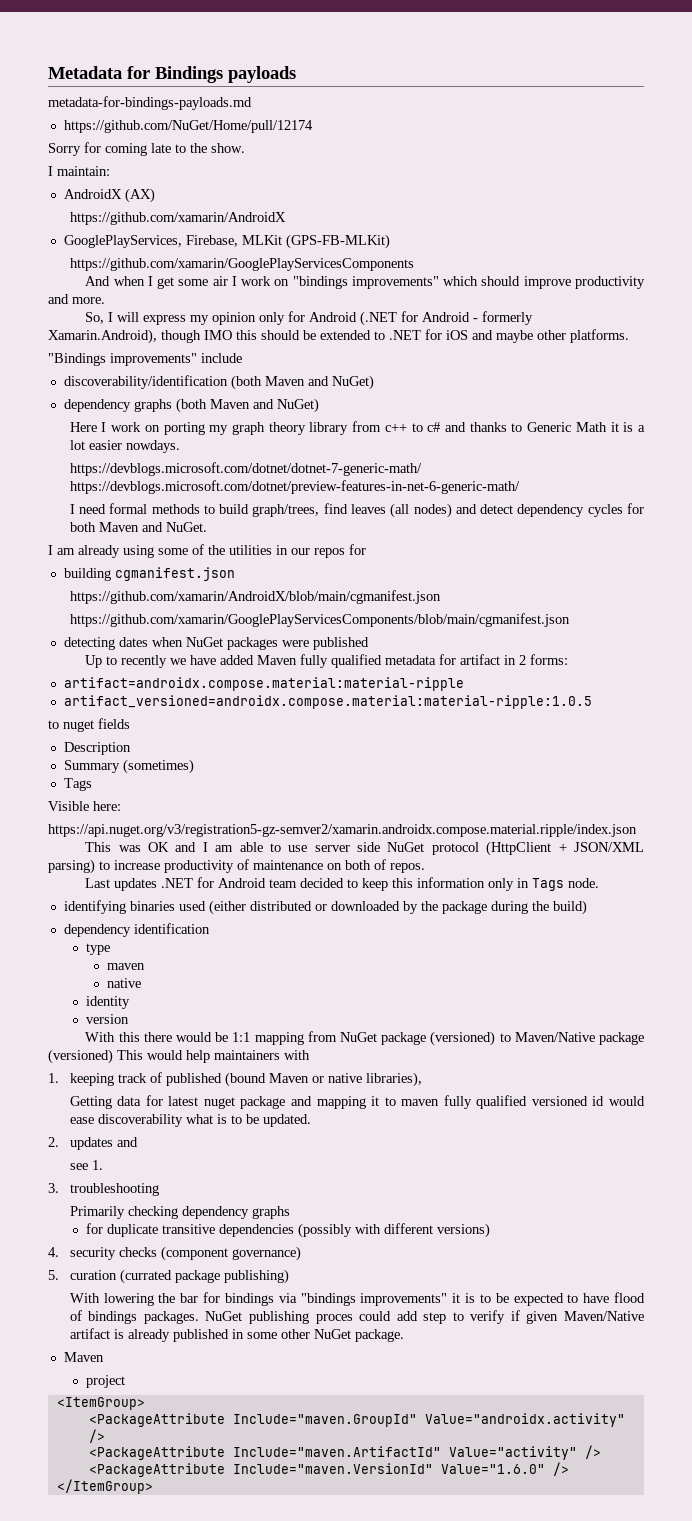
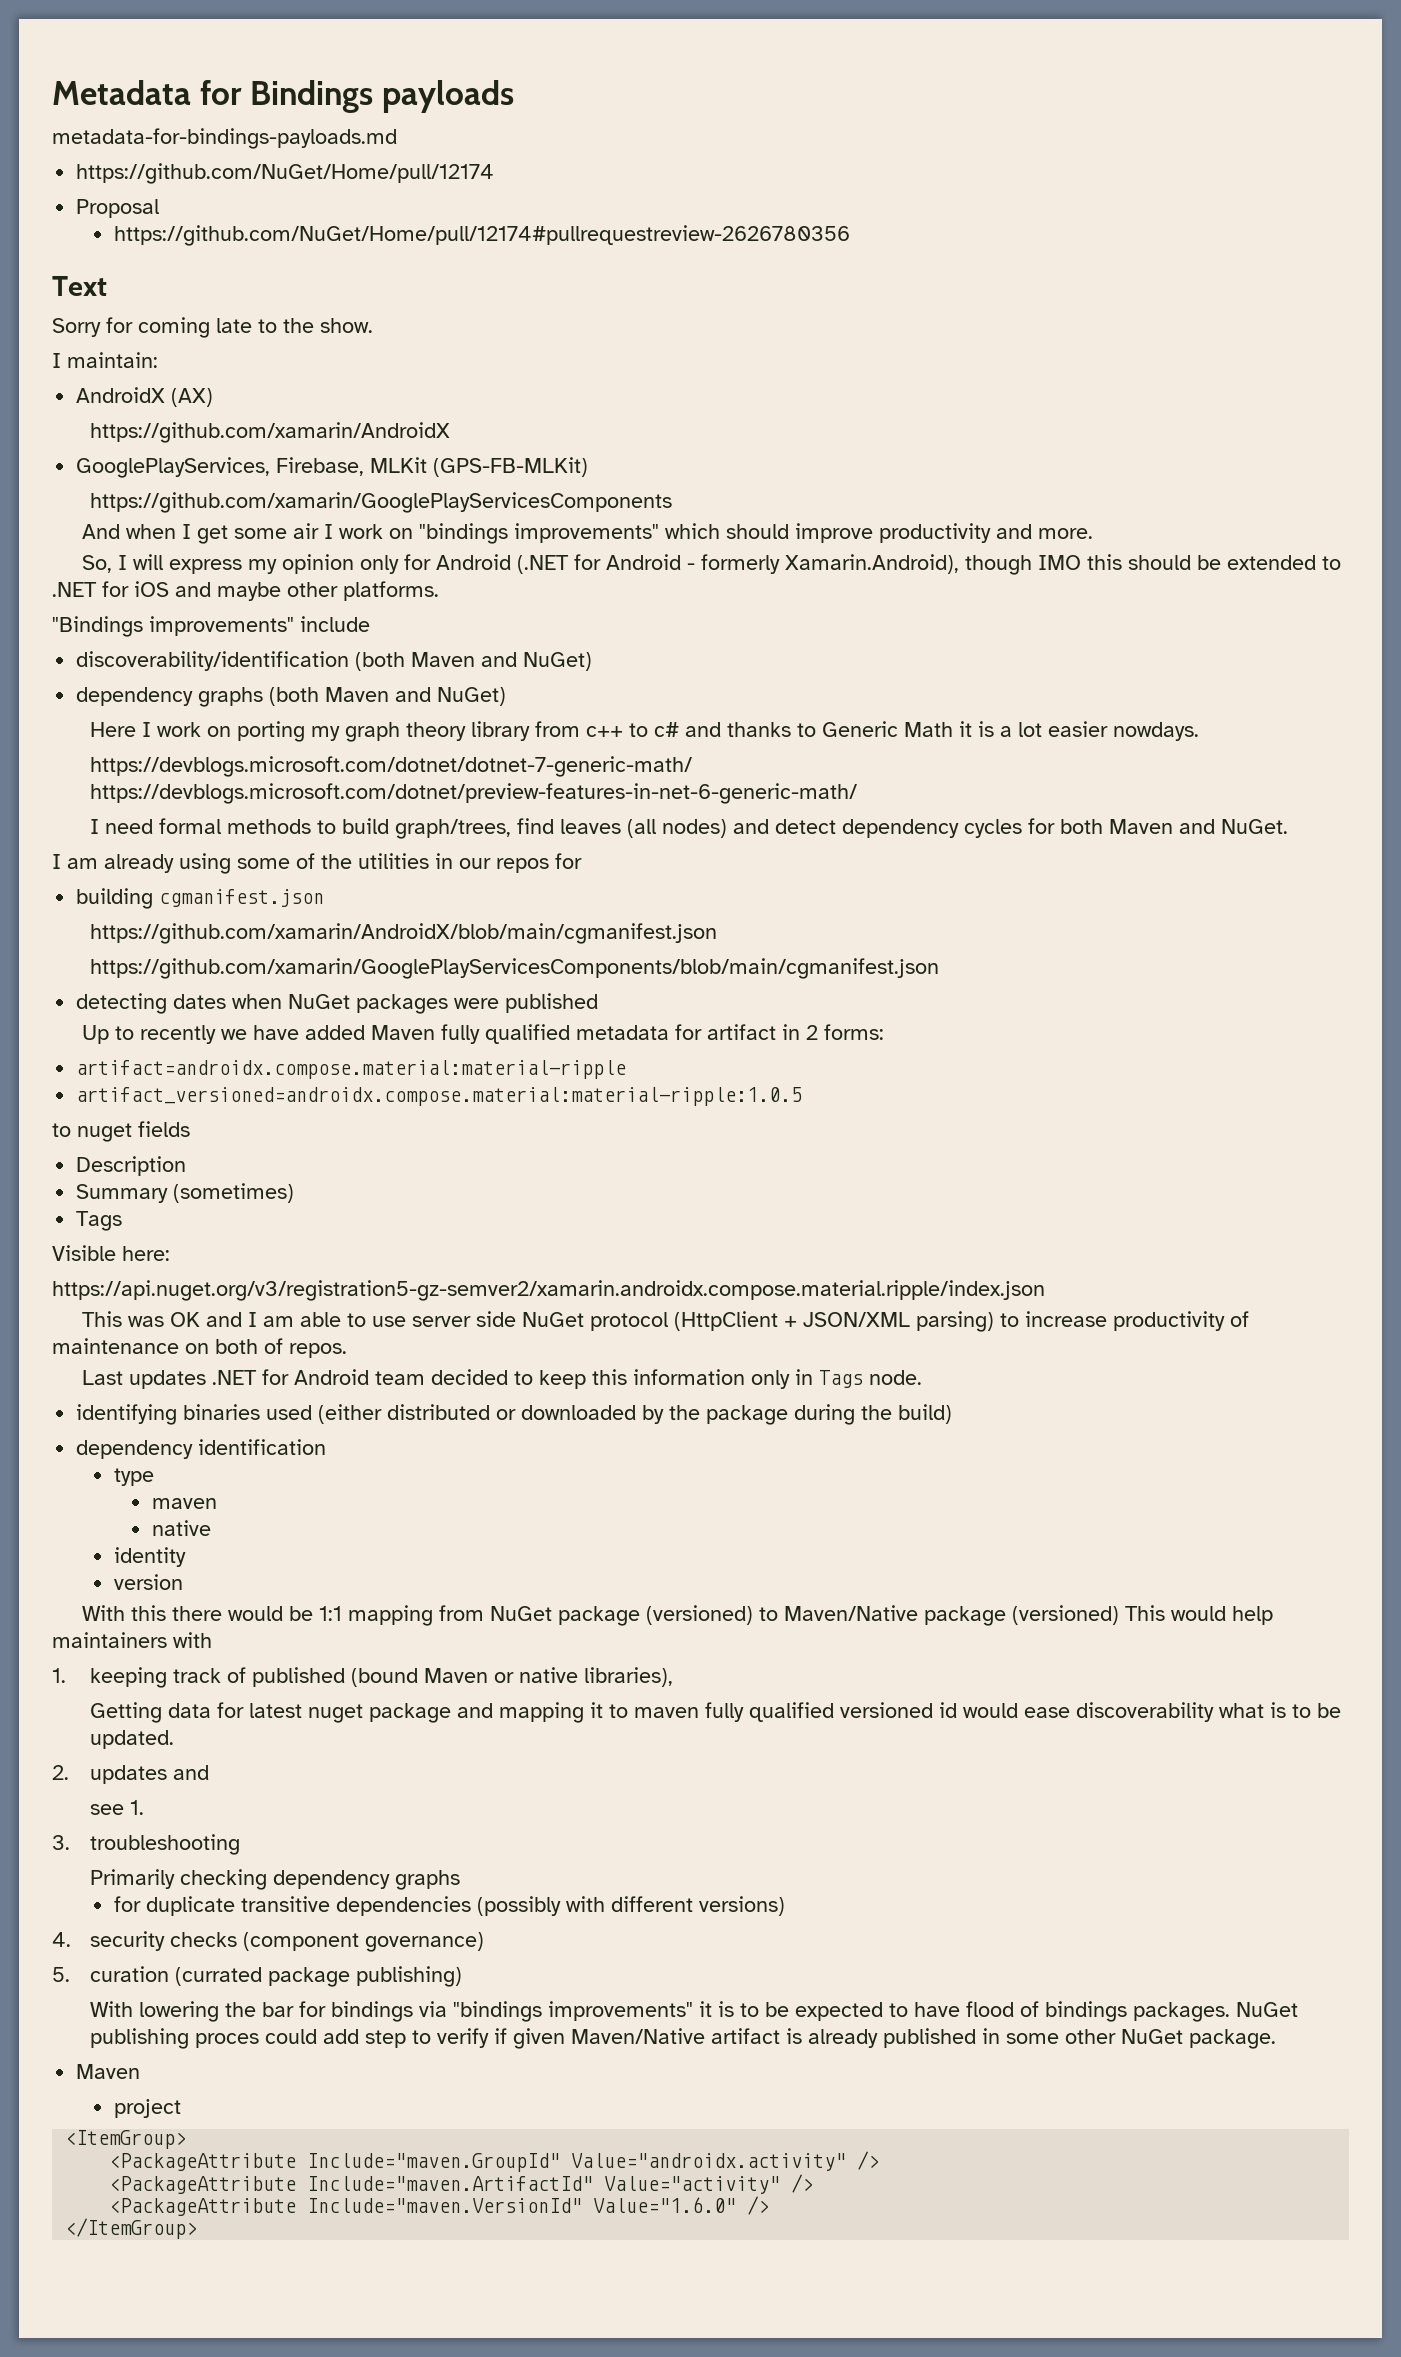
+ Proposal
+ https://github.com/NuGet/Home/pull/12174#pullrequestreview-2626780356
+ Text

